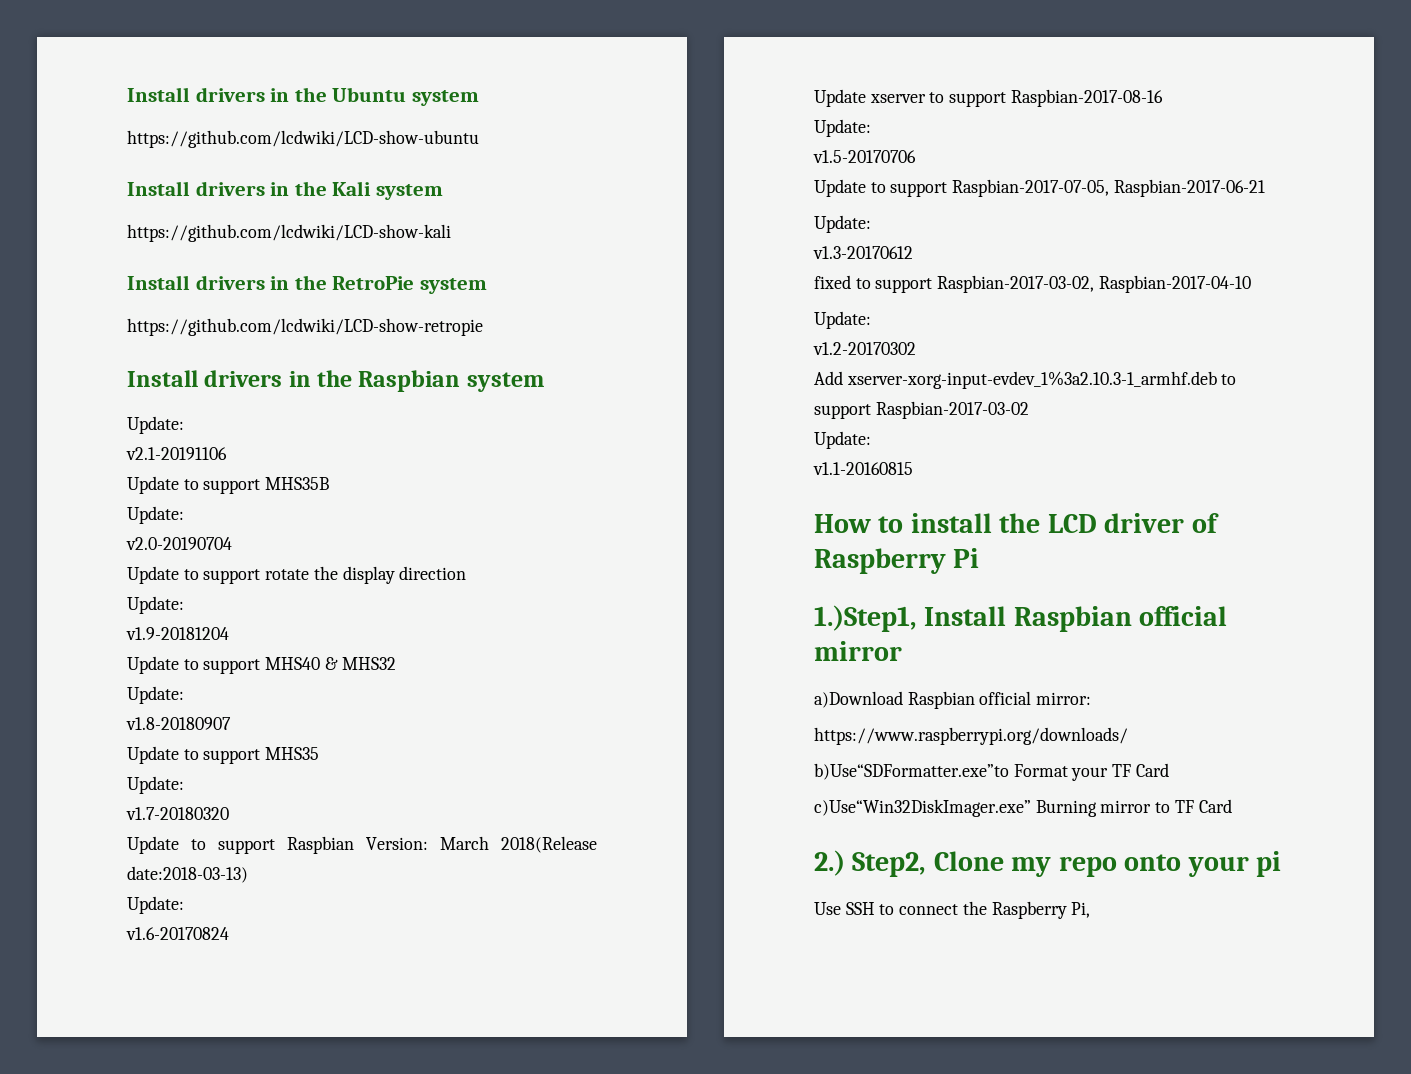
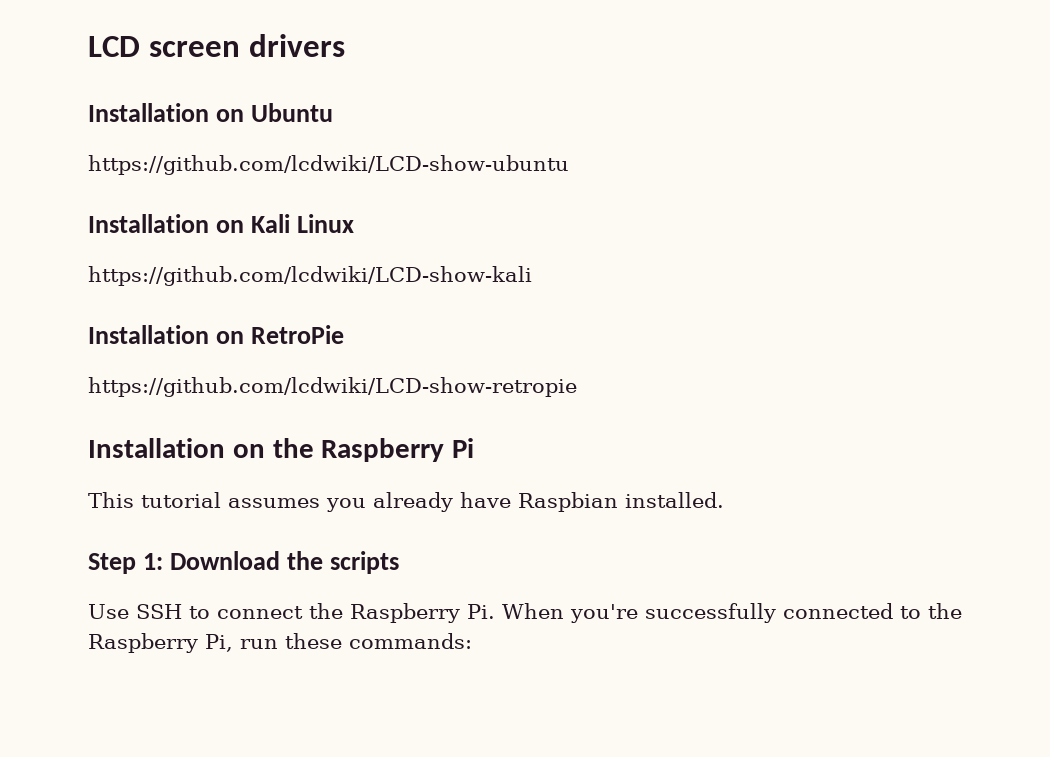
- Install drivers in the Ubuntu system
+ LCD screen drivers
+ Installation on Ubuntu
- Install drivers in the Kali system
+ Installation on Kali Linux
  https://github.com/lcdwiki/LCD-show-kali
- Install drivers in the RetroPie system
+ Installation on RetroPie
- Install drivers in the Raspbian system
- Update:
- v2.1-20191106
- Update to support MHS35B
- Update:
- v2.0-20190704
- Update to support rotate the display direction
- Update:
- v1.9-20181204
- Update to support MHS40 & MHS32
- Update:
- v1.8-20180907
- Update to support MHS35
- Update:
- v1.7-20180320
- Update to support Raspbian Version: March 2018(Release date:2018-03-13)
- Update:
- v1.6-20170824
- Update xserver to support Raspbian-2017-08-16
- Update:
- v1.5-20170706
- Update to support Raspbian-2017-07-05, Raspbian-2017-06-21
- Update:
- v1.3-20170612
- fixed to support Raspbian-2017-03-02, Raspbian-2017-04-10
- Update:
- v1.2-20170302
- Add xserver-xorg-input-evdev_1%3a2.10.3-1_armhf.deb to support Raspbian-2017-03-02
- Update:
- v1.1-20160815
- How to install the LCD driver of Raspberry Pi
- 1.)Step1, Install Raspbian official mirror
- a)Download Raspbian official mirror:
- https://www.raspberrypi.org/downloads/
- b)Use“SDFormatter.exe”to Format your TF Card
- c)Use“Win32DiskImager.exe” Burning mirror to TF Card
- 2.) Step2, Clone my repo onto your pi
+ Installation on the Raspberry Pi
+ This tutorial assumes you already have Raspbian installed.
+ Step 1: Download the scripts
- Use SSH to connect the Raspberry Pi,
+ Use SSH to connect the Raspberry Pi. When you're successfully connected to the Raspberry Pi, run these commands:

